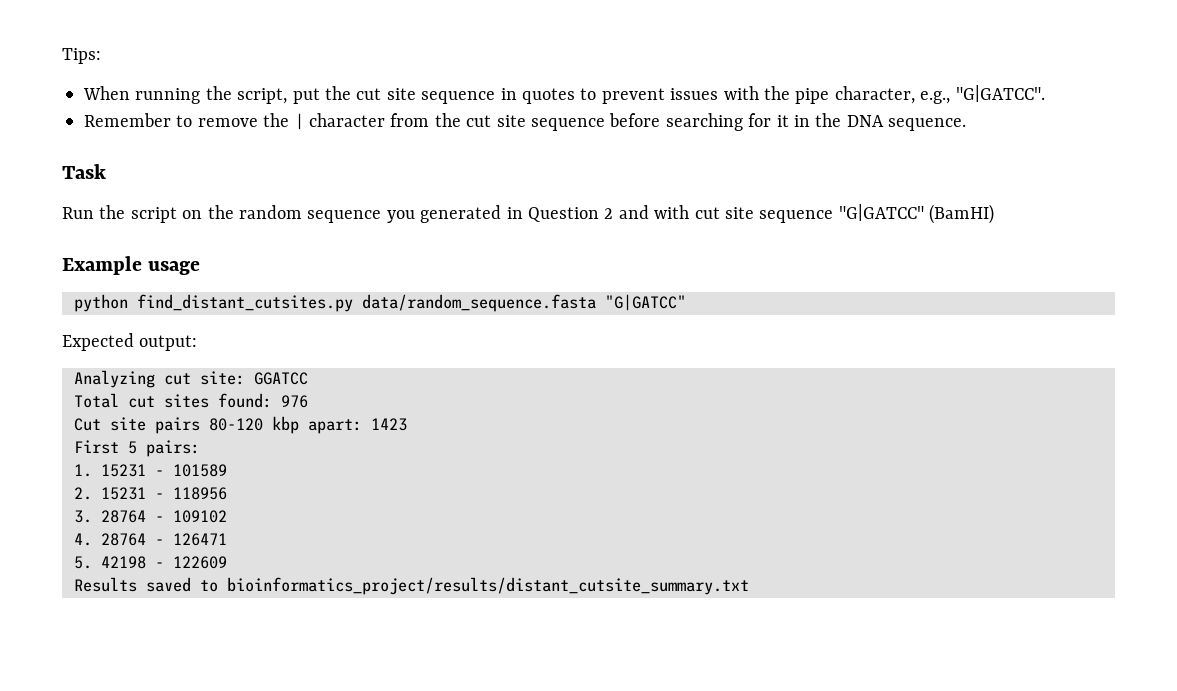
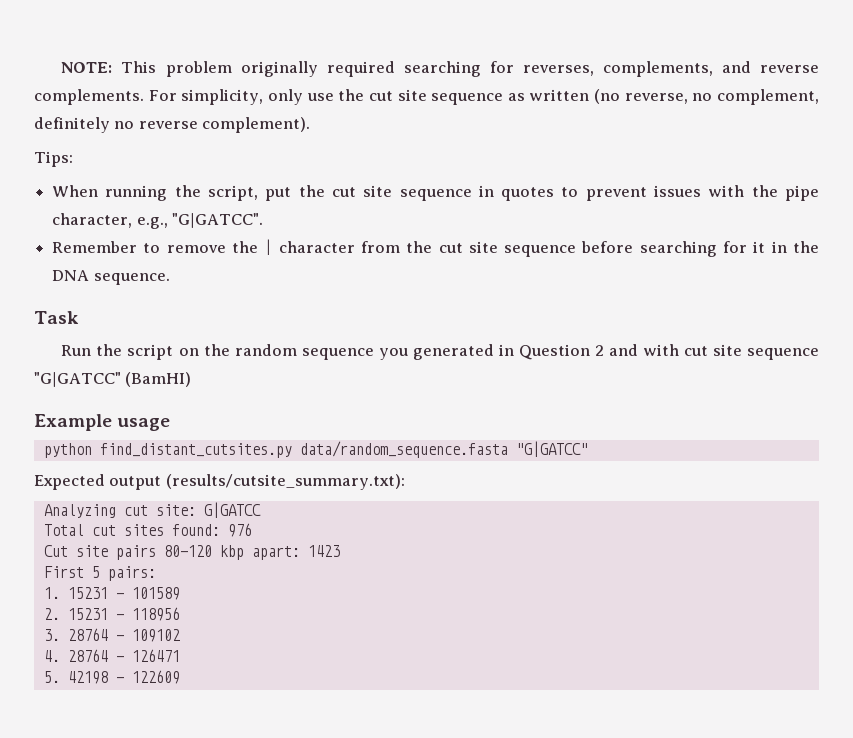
+ NOTE: This problem originally required searching for reverses, complements, and reverse complements. For simplicity, only use the cut site sequence as written (no reverse, no complement, definitely no reverse complement).
- Expected output:
+ Expected output (results/cutsite_summary.txt):
- Analyzing cut site: GGATCC
+ Analyzing cut site: G|GATCC
- Results saved to bioinformatics_project/results/distant_cutsite_summary.txt

